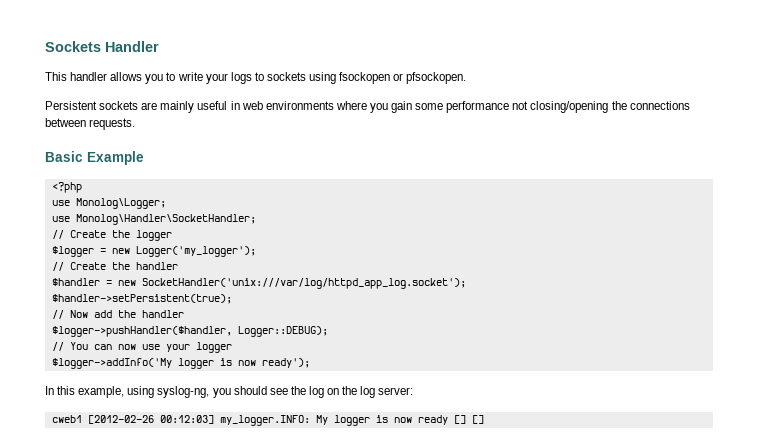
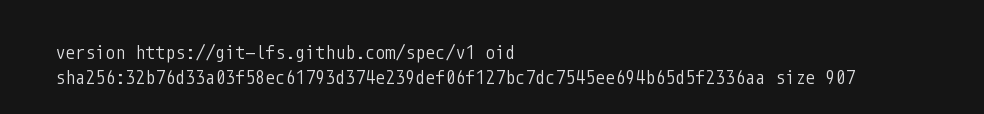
- Sockets Handler
- This handler allows you to write your logs to sockets using fsockopen or pfsockopen.
- Persistent sockets are mainly useful in web environments where you gain some performance not closing/opening the connections between requests.
- Basic Example
- <?php
- use Monolog\Logger;
- use Monolog\Handler\SocketHandler;
- // Create the logger
- $logger = new Logger('my_logger');
- // Create the handler
- $handler = new SocketHandler('unix:///var/log/httpd_app_log.socket');
- $handler->setPersistent(true);
- // Now add the handler
- $logger->pushHandler($handler, Logger::DEBUG);
- // You can now use your logger
- $logger->addInfo('My logger is now ready');
- In this example, using syslog-ng, you should see the log on the log server:
- cweb1 [2012-02-26 00:12:03] my_logger.INFO: My logger is now ready [] []
+ version https://git-lfs.github.com/spec/v1 oid sha256:32b76d33a03f58ec61793d374e239def06f127bc7dc7545ee694b65d5f2336aa size 907

